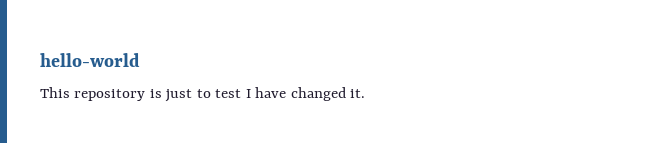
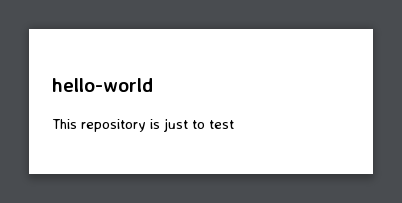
- This repository is just to test I have changed it.
+ This repository is just to test

